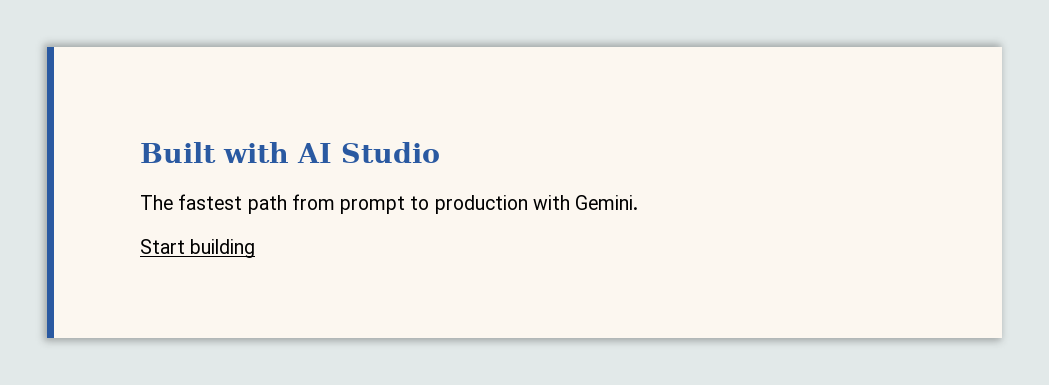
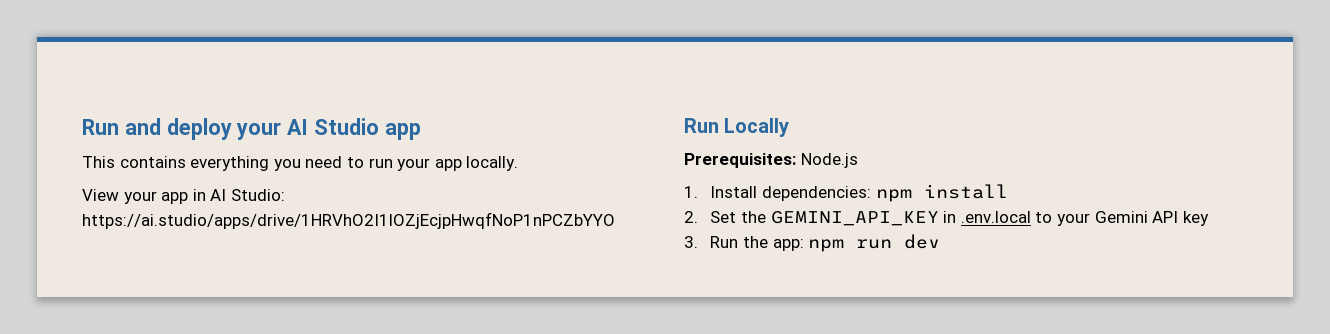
- Built with AI Studio
- The fastest path from prompt to production with Gemini.
- Start building
+ Run and deploy your AI Studio app
+ This contains everything you need to run your app locally.
+ View your app in AI Studio: https://ai.studio/apps/drive/1HRVhO2I1lOZjEcjpHwqfNoP1nPCZbYYO
+ Run Locally
+ Prerequisites: Node.js
+ 1. Install dependencies: npm install
+ 2. Set the GEMINI_API_KEY in .env.local to your Gemini API key
+ 3. Run the app: npm run dev

